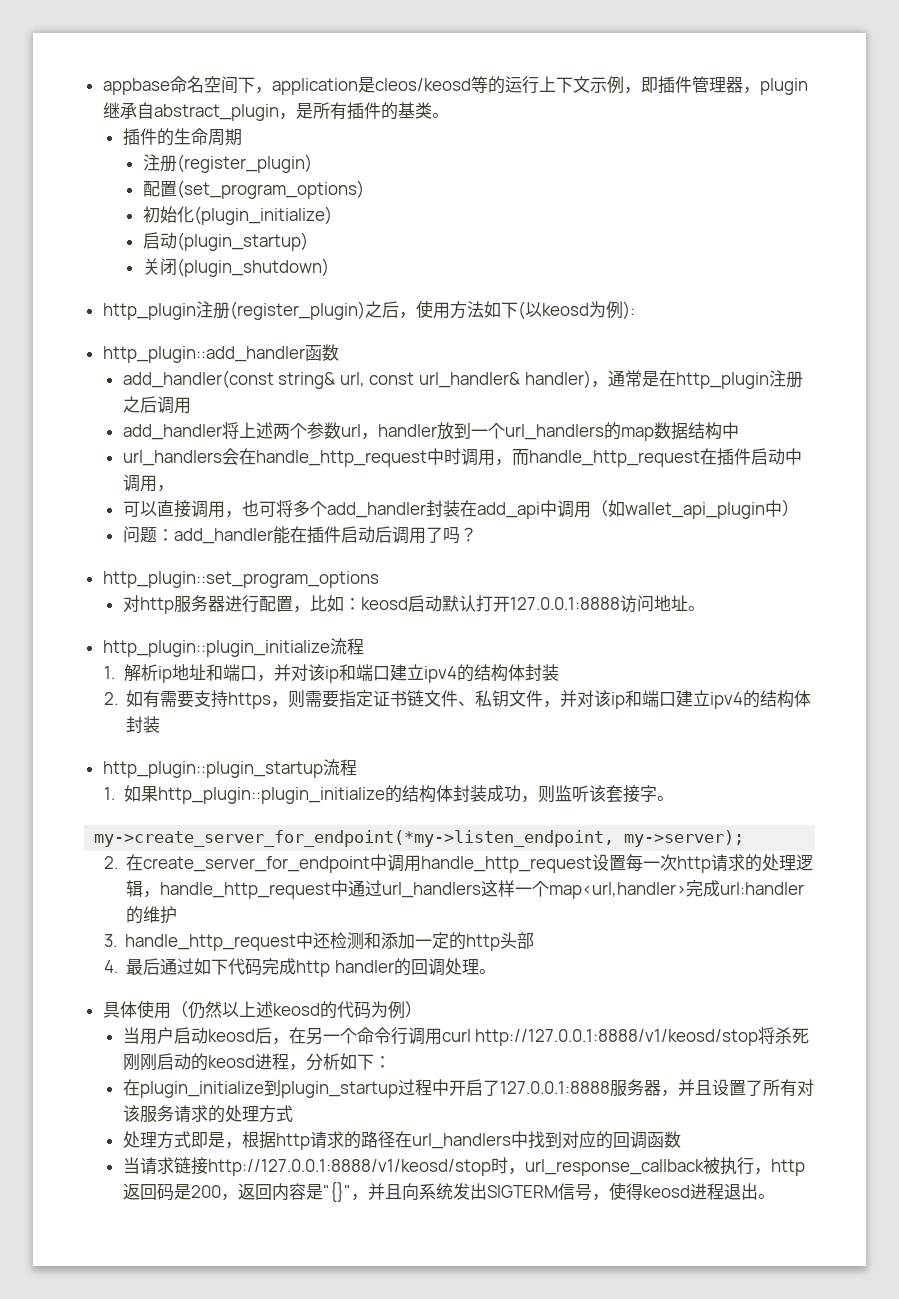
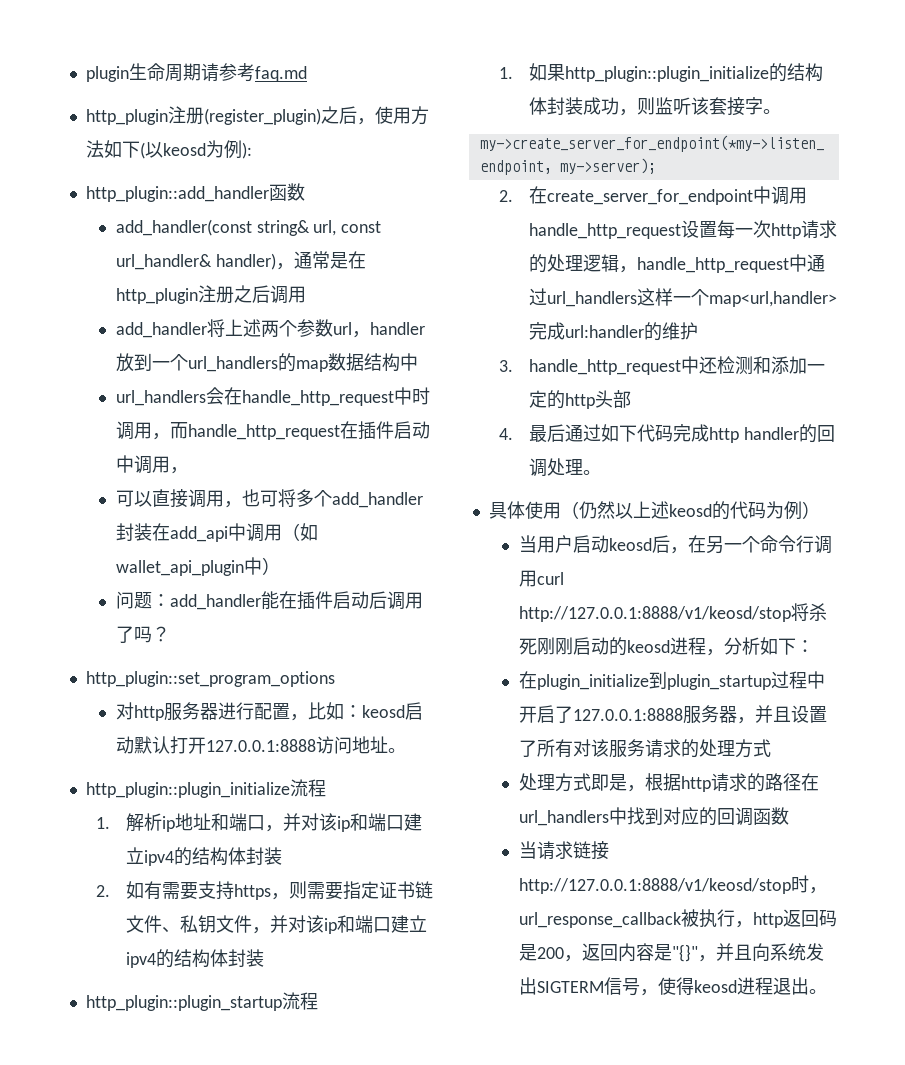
- appbase命名空间下，application是cleos/keosd等的运行上下文示例，即插件管理器，plugin继承自abstract_plugin，是所有插件的基类。
- 插件的生命周期
- 注册(register_plugin)
- 配置(set_program_options)
- 初始化(plugin_initialize)
- 启动(plugin_startup)
- 关闭(plugin_shutdown)
+ plugin生命周期请参考faq.md

